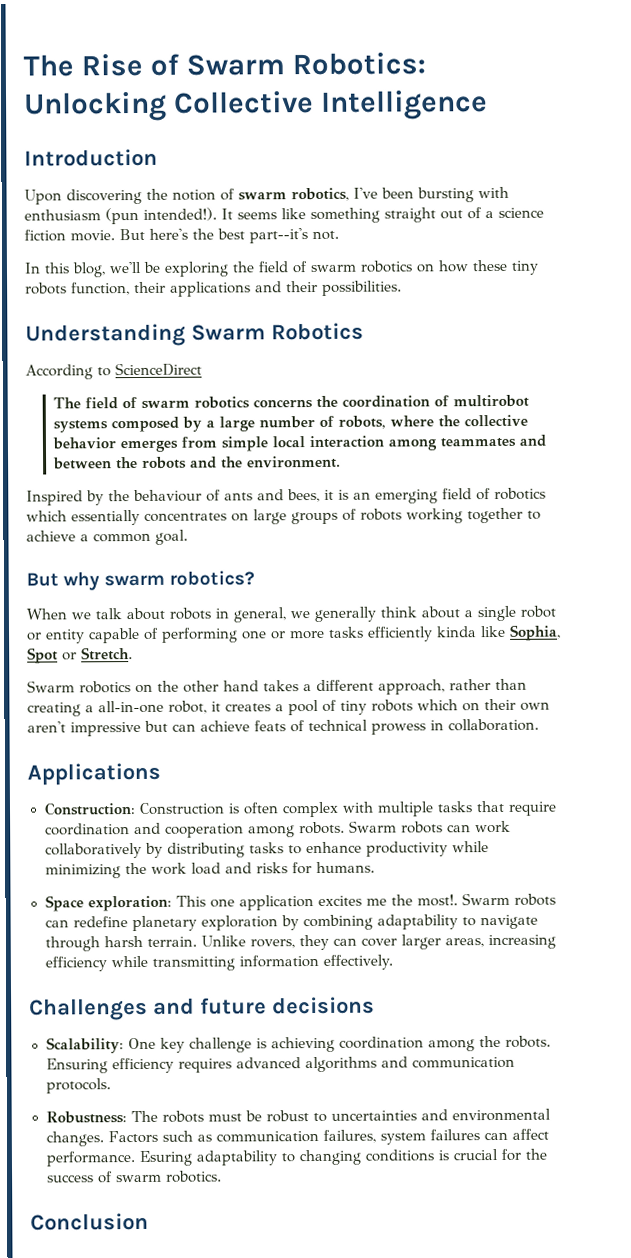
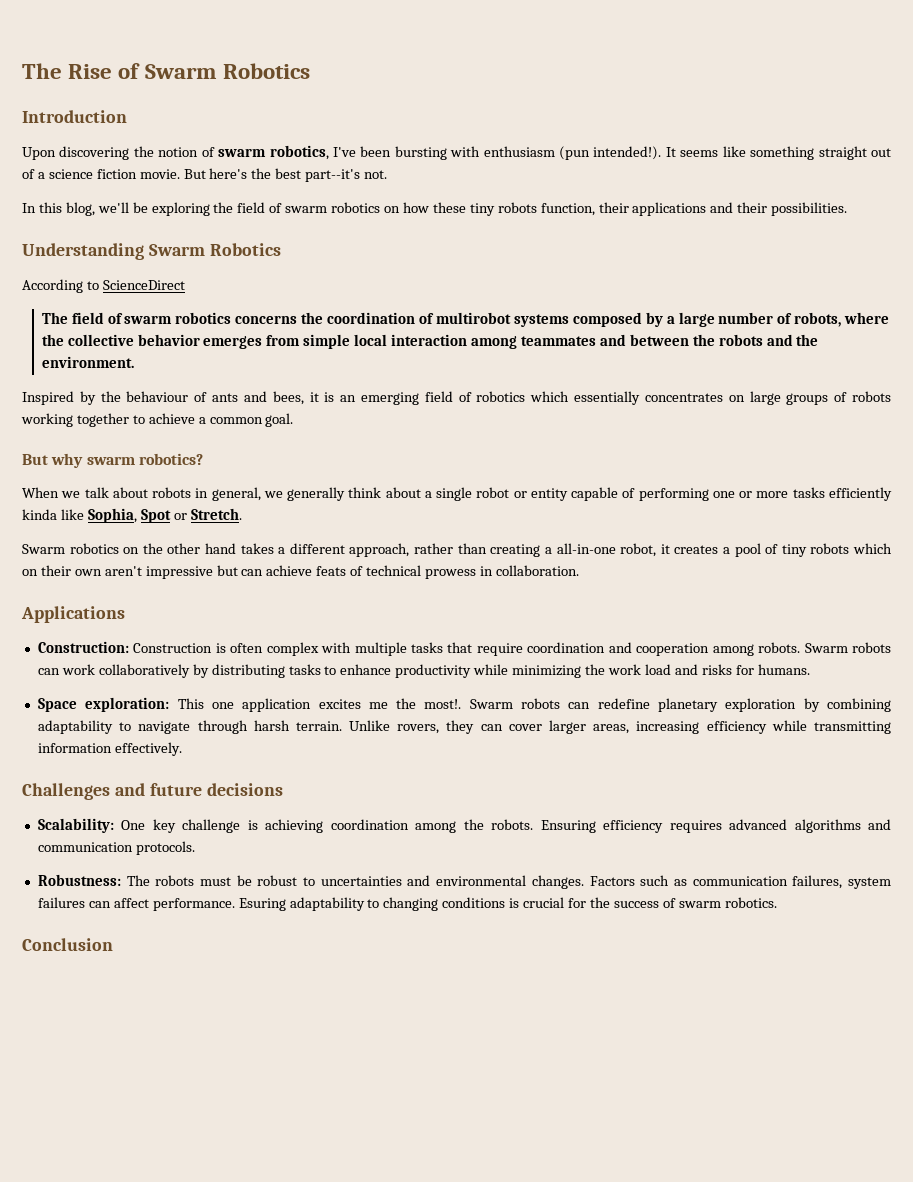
- The Rise of Swarm Robotics: Unlocking Collective Intelligence
+ The Rise of Swarm Robotics

